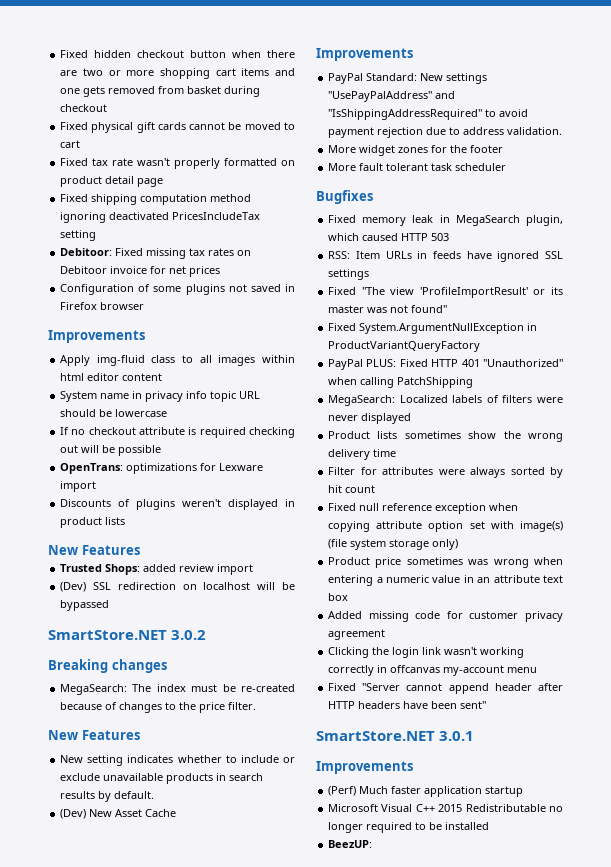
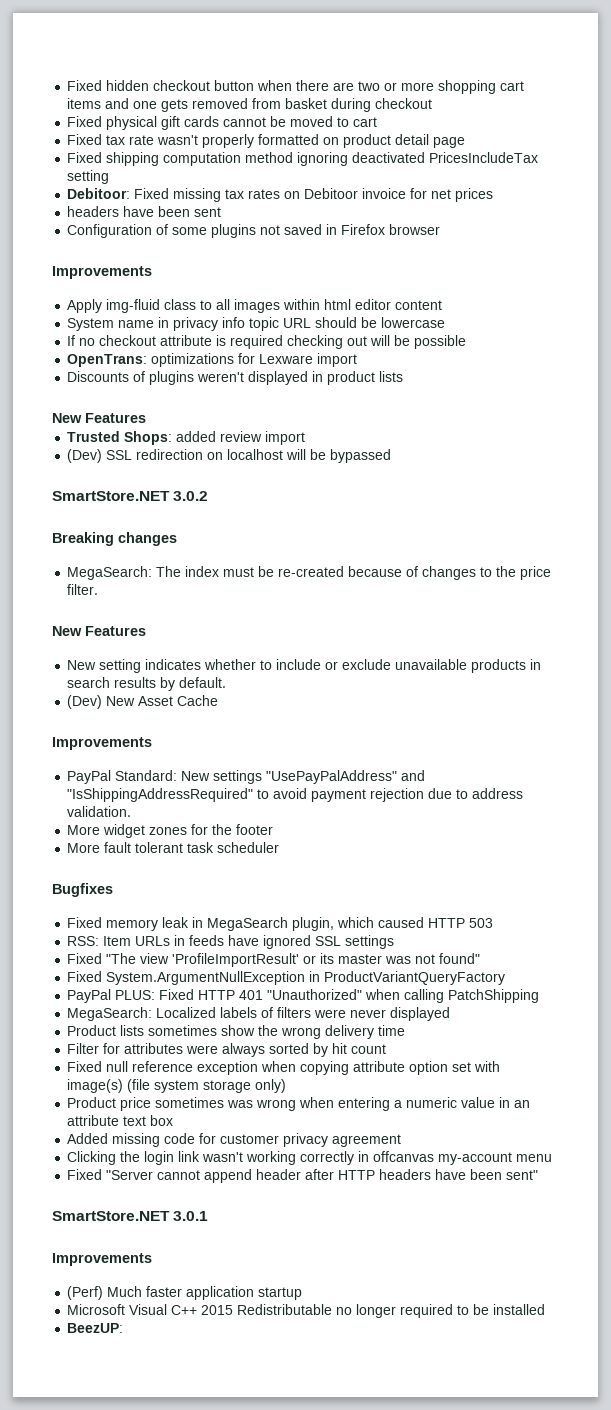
+ headers have been sent

